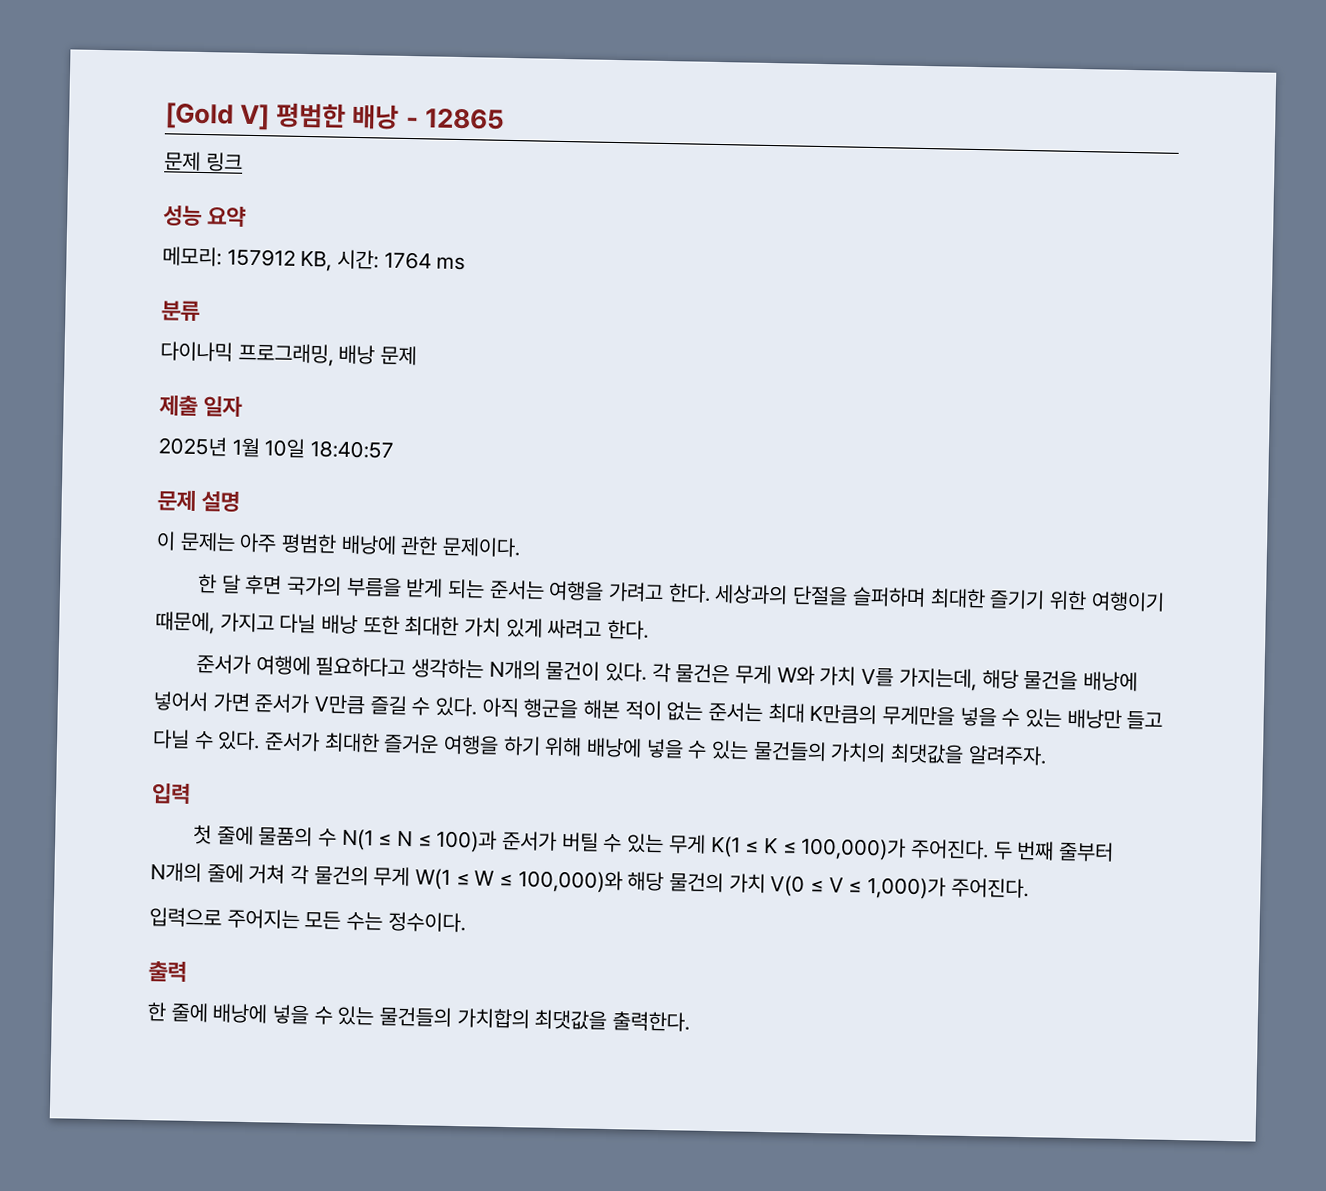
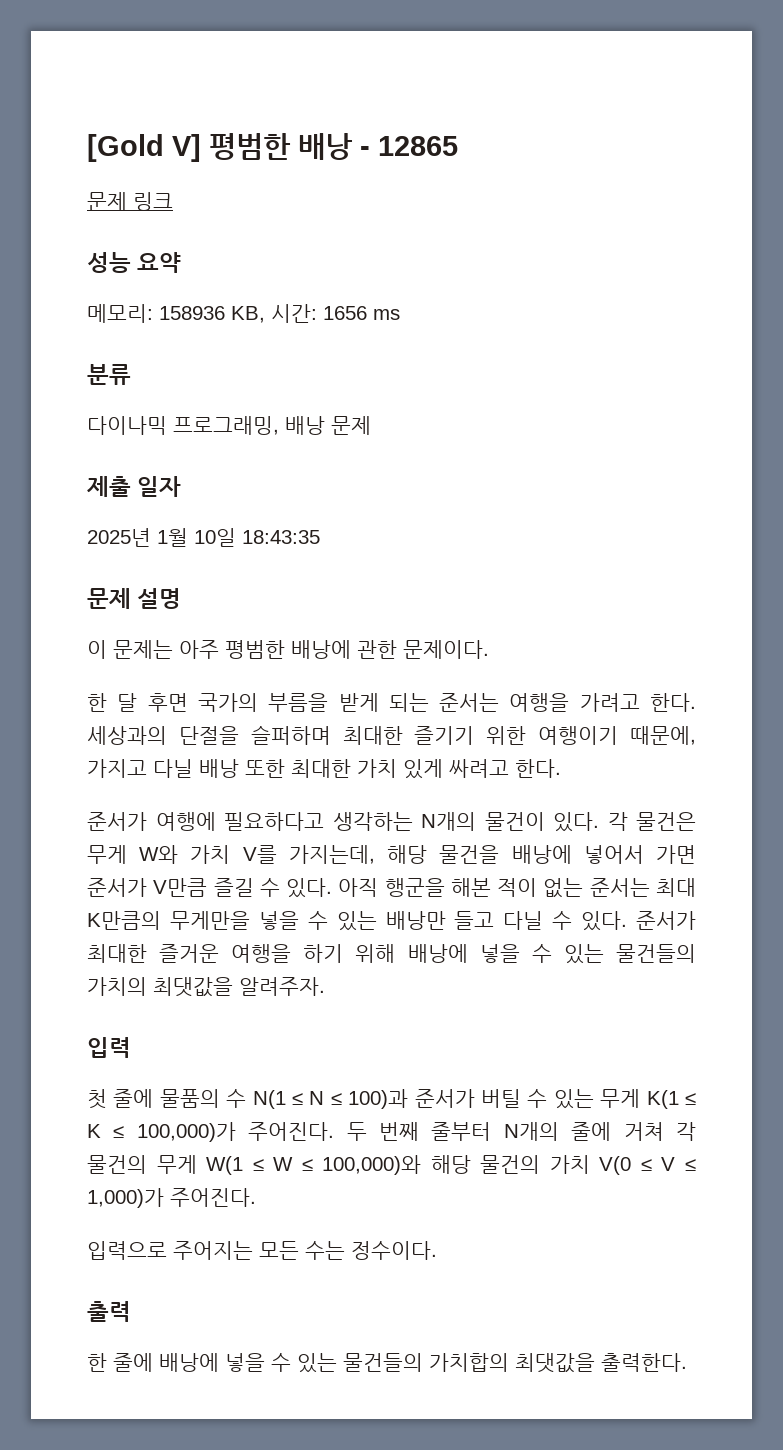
- 메모리: 157912 KB, 시간: 1764 ms
+ 메모리: 158936 KB, 시간: 1656 ms
- 2025년 1월 10일 18:40:57
+ 2025년 1월 10일 18:43:35

